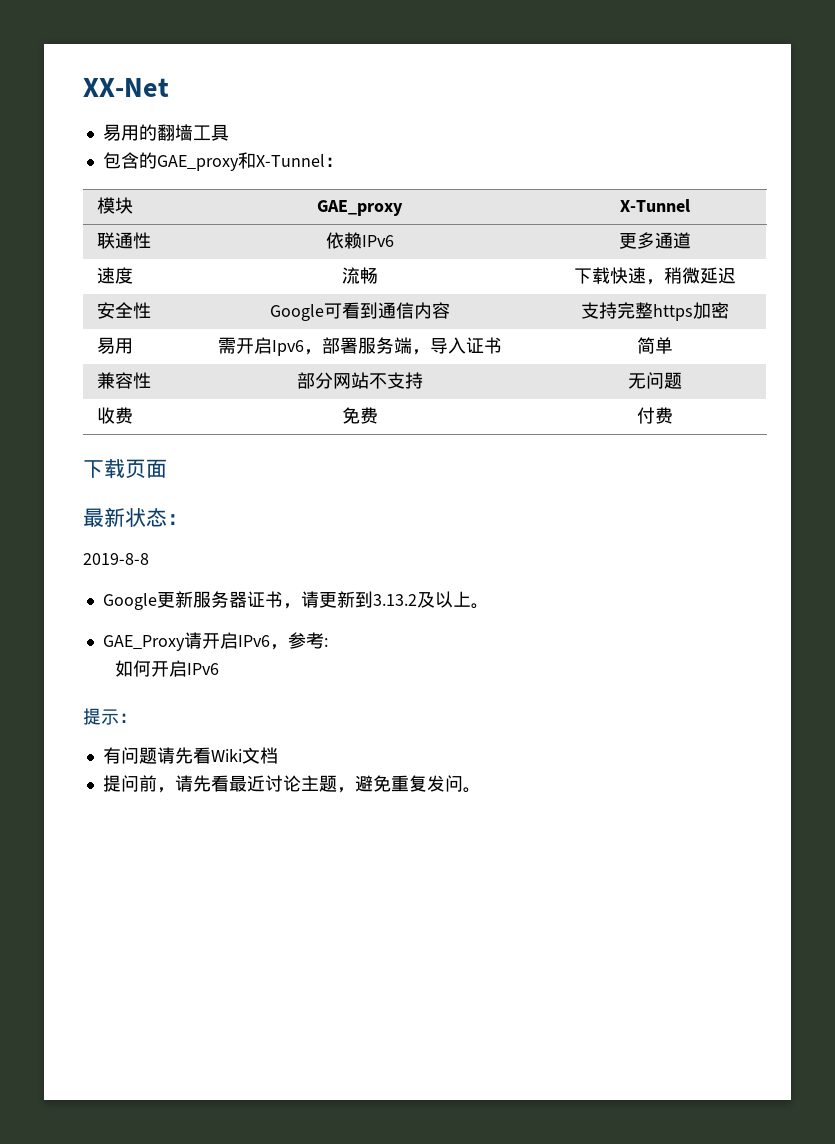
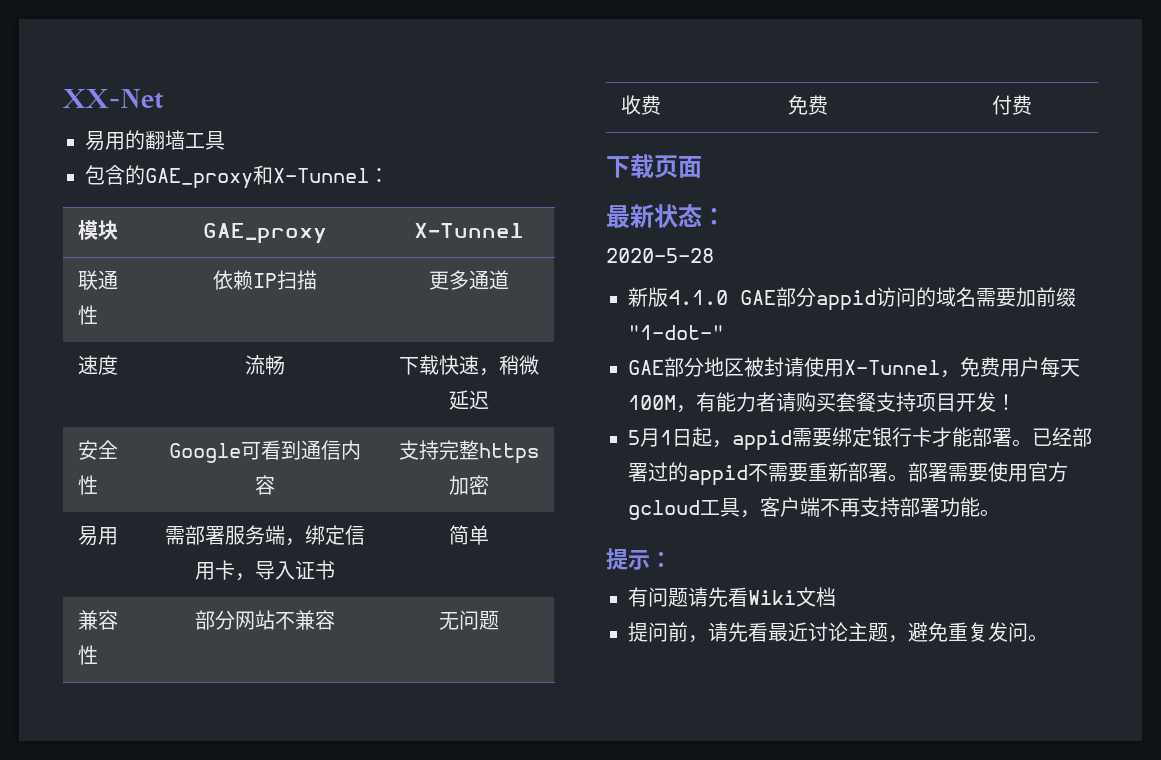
- 联通性 | 依赖IPv6 | 更多通道
+ 联通性 | 依赖IP扫描 | 更多通道
- 易用 | 需开启Ipv6，部署服务端，导入证书 | 简单
+ 易用 | 需部署服务端，绑定信用卡，导入证书 | 简单
- 兼容性 | 部分网站不支持 | 无问题
+ 兼容性 | 部分网站不兼容 | 无问题
- 2019-8-8
- Google更新服务器证书，请更新到3.13.2及以上。
- GAE_Proxy请开启IPv6，参考:
- 如何开启IPv6
+ 2020-5-28
+ 新版4.1.0 GAE部分appid访问的域名需要加前缀"1-dot-"
+ GAE部分地区被封请使用X-Tunnel，免费用户每天100M，有能力者请购买套餐支持项目开发！
+ 5月1日起，appid需要绑定银行卡才能部署。已经部署过的appid不需要重新部署。部署需要使用官方gcloud工具，客户端不再支持部署功能。

